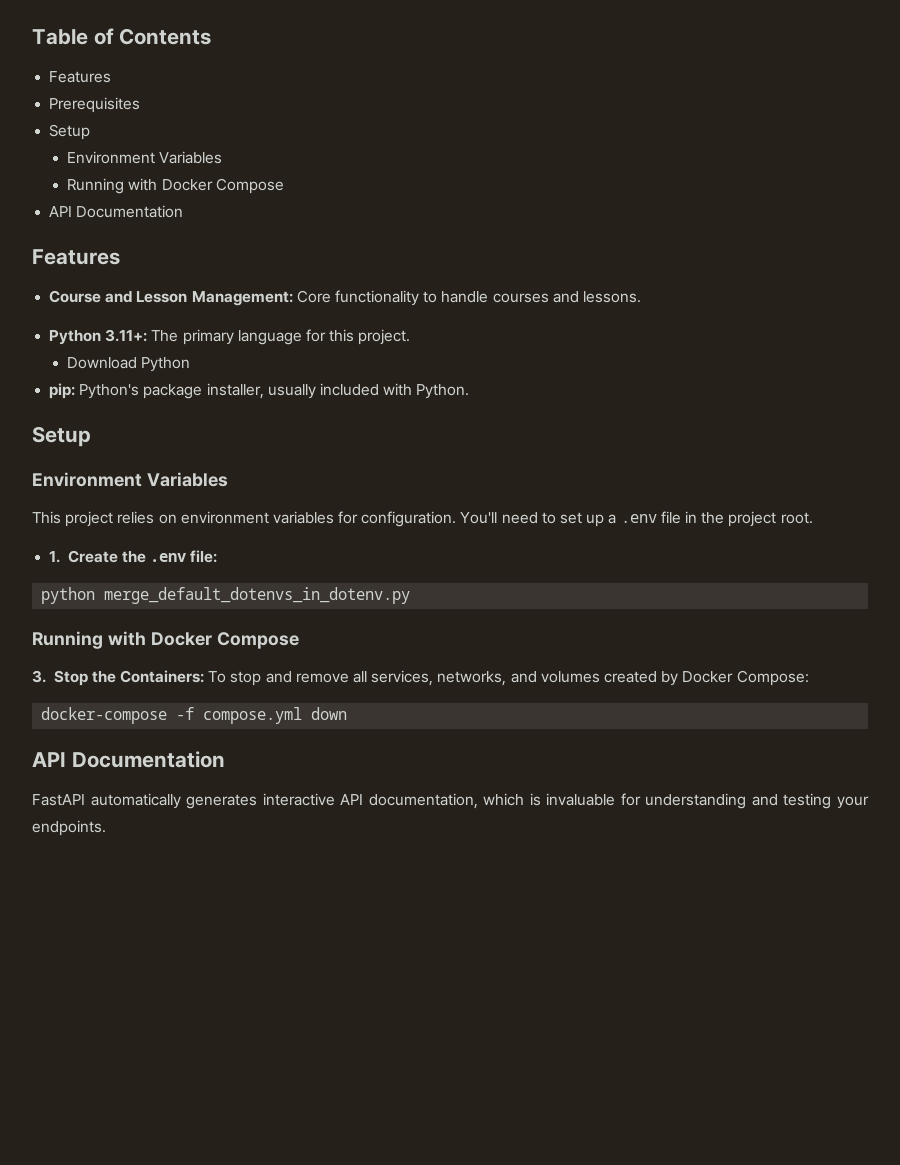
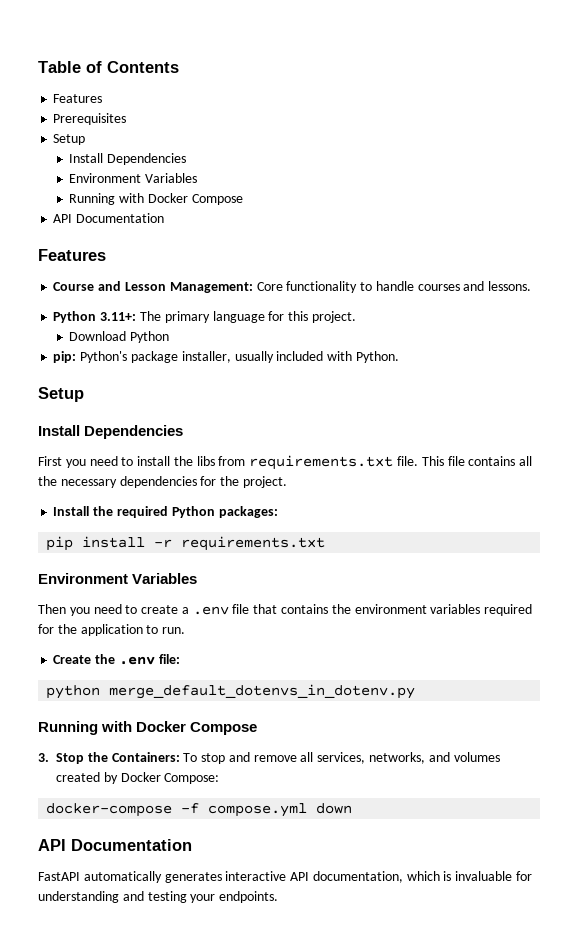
  Prerequisites
  Setup
+ Install Dependencies
  pip: Python's package installer, usually included with Python.
  Setup
+ Install Dependencies
+ First you need to install the libs from requirements.txt file. This file contains all the necessary dependencies for the project.
+ Install the required Python packages:
+ pip install -r requirements.txt
  Environment Variables
- This project relies on environment variables for configuration. You'll need to set up a .env file in the project root.
- 1. Create the .env file:
+ Then you need to create a .env file that contains the environment variables required for the application to run.
+ Create the .env file:

